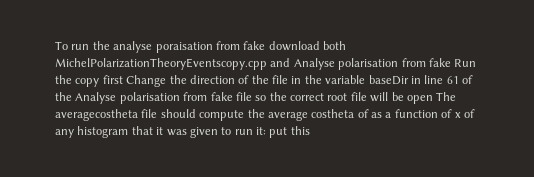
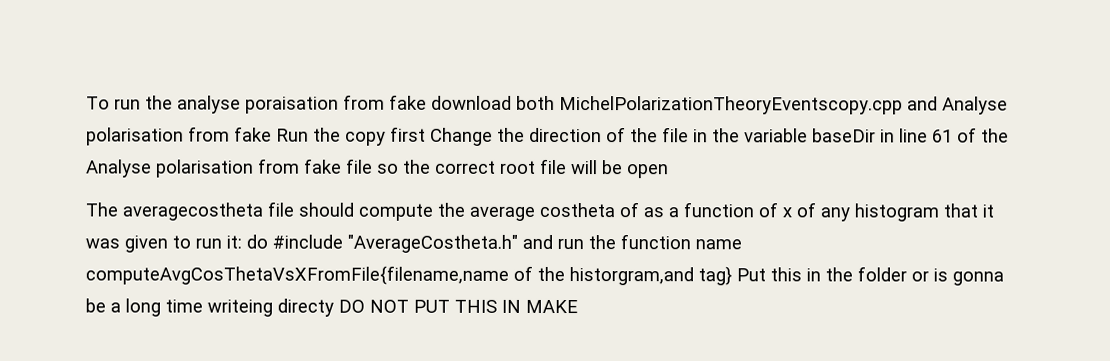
- To run the analyse poraisation from fake download both MichelPolarizationTheoryEventscopy.cpp and Analyse polarisation from fake Run the copy first Change the direction of the file in the variable baseDir in line 61 of the Analyse polarisation from fake file so the correct root file will be open The averagecostheta file should compute the average costheta of as a function of x of any histogram that it was given to run it:
+ To run the analyse poraisation from fake download both MichelPolarizationTheoryEventscopy.cpp and Analyse polarisation from fake Run the copy first Change the direction of the file in the variable baseDir in line 61 of the Analyse polarisation from fake file so the correct root file will be open
+ The averagecostheta file should compute the average costheta of as a function of x of any histogram that it was given to run it:
- put this
+ do #include "AverageCostheta.h" and run the function name computeAvgCosThetaVsXFromFile{filename,name of the historgram,and tag} Put this in the folder or is gonna be a long time writeing directy DO NOT PUT THIS IN MAKE

